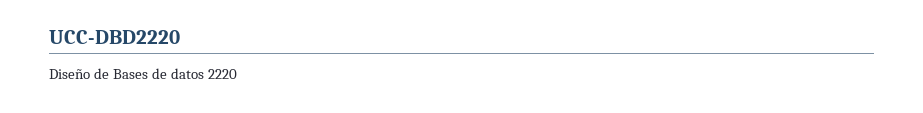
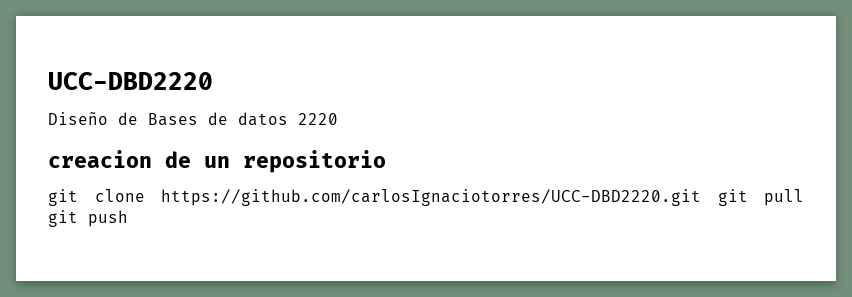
+ creacion de un repositorio
+ git clone https://github.com/carlosIgnaciotorres/UCC-DBD2220.git git pull git push

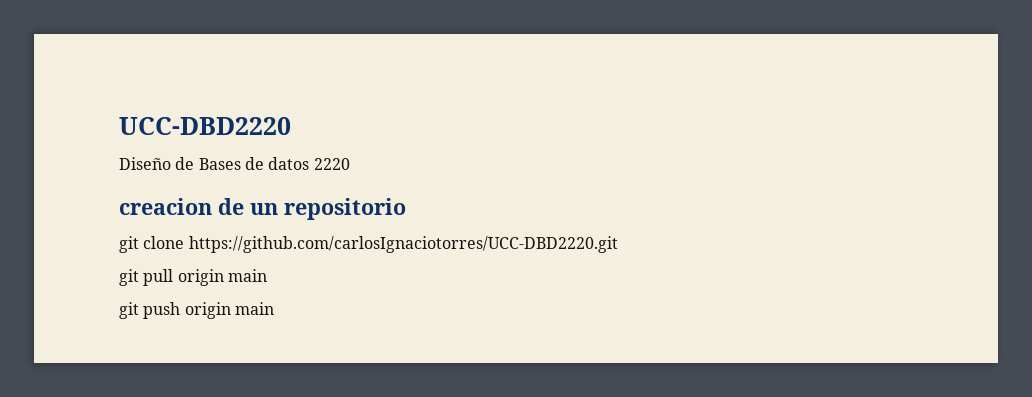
- git clone https://github.com/carlosIgnaciotorres/UCC-DBD2220.git git pull git push
+ git clone https://github.com/carlosIgnaciotorres/UCC-DBD2220.git
+ git pull origin main
+ git push origin main

